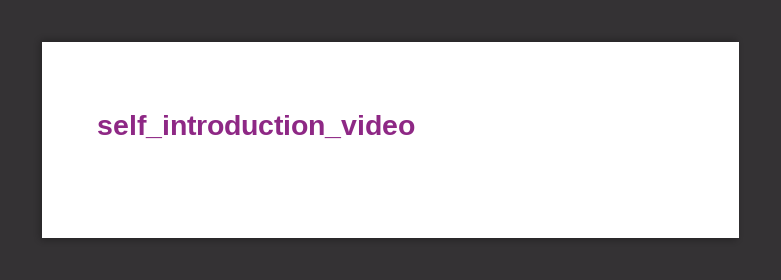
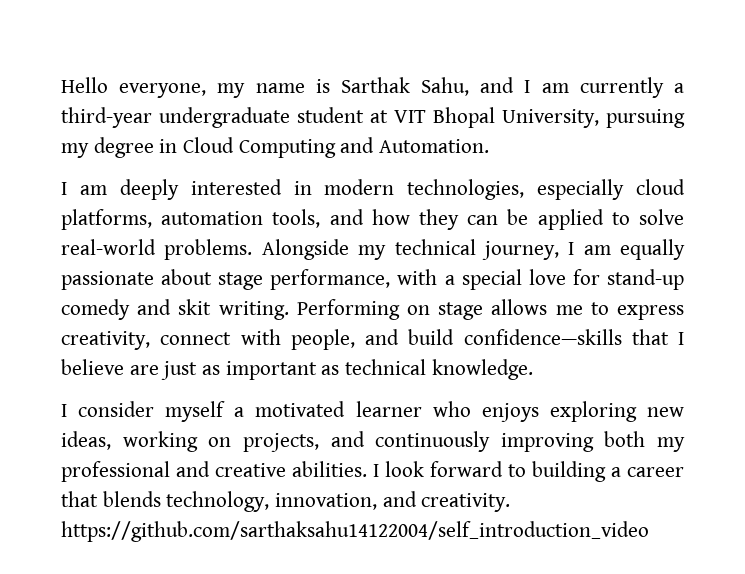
- self_introduction_video
+ Hello everyone, my name is Sarthak Sahu, and I am currently a third-year undergraduate student at VIT Bhopal University, pursuing my degree in Cloud Computing and Automation.
+ I am deeply interested in modern technologies, especially cloud platforms, automation tools, and how they can be applied to solve real-world problems. Alongside my technical journey, I am equally passionate about stage performance, with a special love for stand-up comedy and skit writing. Performing on stage allows me to express creativity, connect with people, and build confidence—skills that I believe are just as important as technical knowledge.
+ I consider myself a motivated learner who enjoys exploring new ideas, working on projects, and continuously improving both my professional and creative abilities. I look forward to building a career that blends technology, innovation, and creativity. https://github.com/sarthaksahu14122004/self_introduction_video

